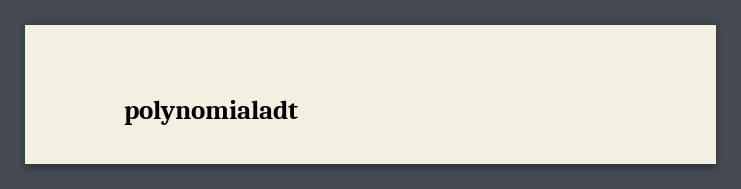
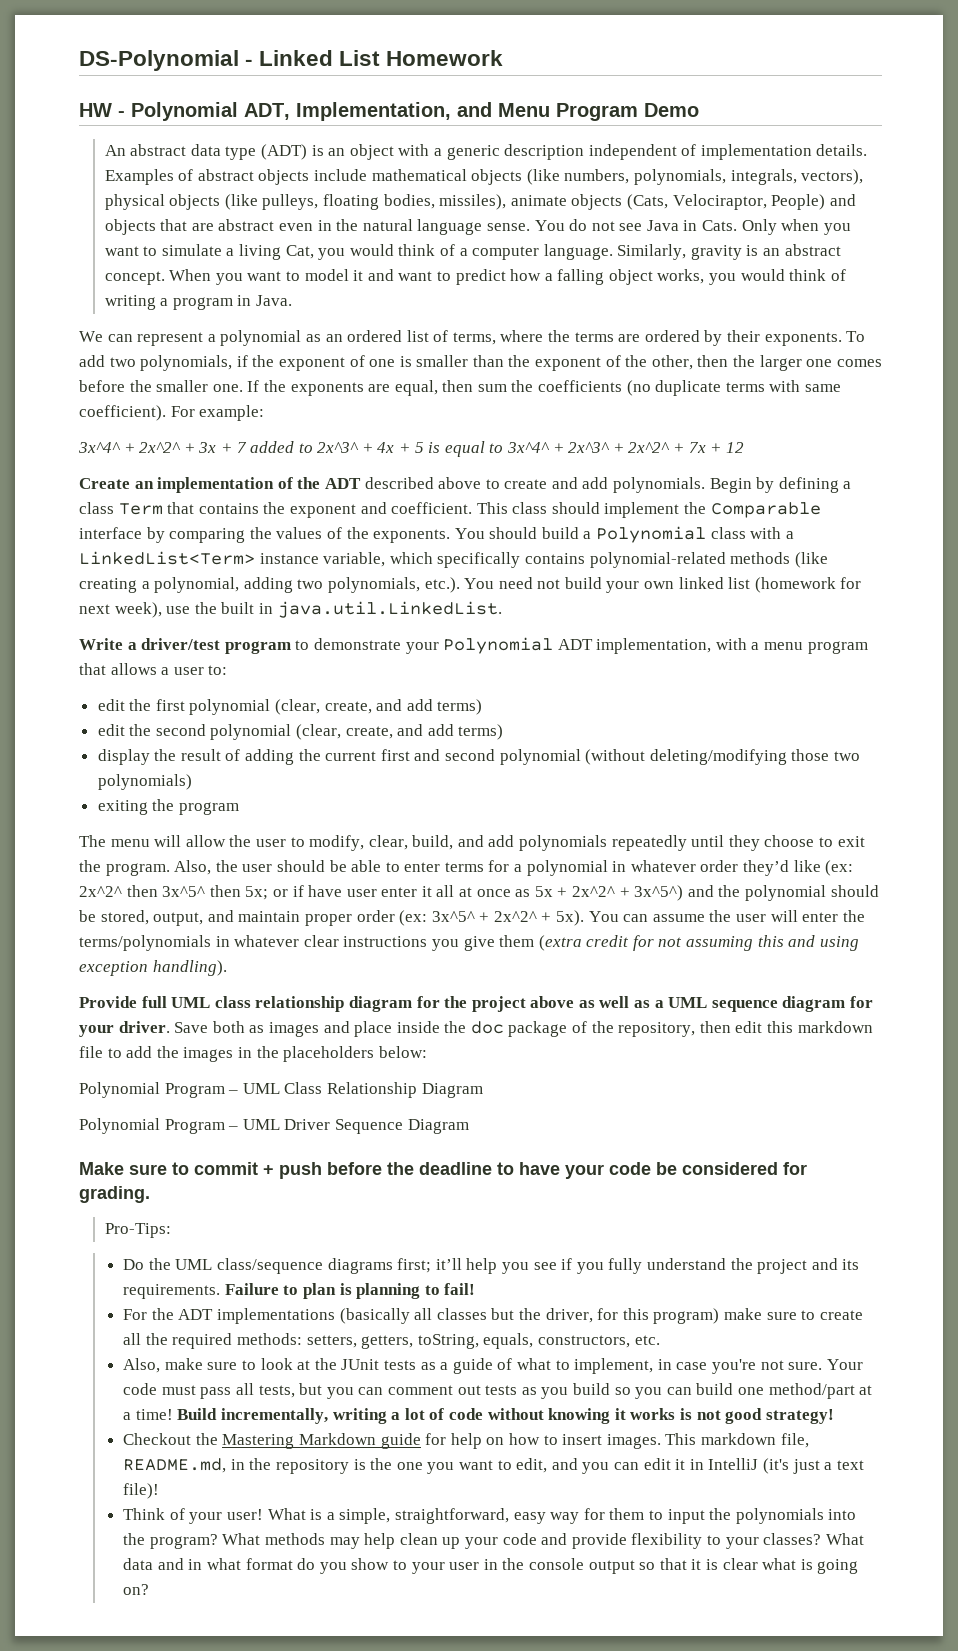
- polynomialadt
+ DS-Polynomial - Linked List Homework
+ HW - Polynomial ADT, Implementation, and Menu Program Demo
+ An abstract data type (ADT) is an object with a generic description independent of implementation details. Examples of abstract objects include mathematical objects (like numbers, polynomials, integrals, vectors), physical objects (like pulleys, floating bodies, missiles), animate objects (Cats, Velociraptor, People) and objects that are abstract even in the natural language sense. You do not see Java in Cats. Only when you want to simulate a living Cat, you would think of a computer language. Similarly, gravity is an abstract concept. When you want to model it and want to predict how a falling object works, you would think of writing a program in Java.
+ We can represent a polynomial as an ordered list of terms, where the terms are ordered by their exponents. To add two polynomials, if the exponent of one is smaller than the exponent of the other, then the larger one comes before the smaller one. If the exponents are equal, then sum the coefficients (no duplicate terms with same coefficient). For example:
+ 3x^4^ + 2x^2^ + 3x + 7 added to 2x^3^ + 4x + 5 is equal to 3x^4^ + 2x^3^ + 2x^2^ + 7x + 12
+ Create an implementation of the ADT described above to create and add polynomials. Begin by defining a class Term that contains the exponent and coefficient. This class should implement the Comparable interface by comparing the values of the exponents. You should build a Polynomial class with a LinkedList<Term> instance variable, which specifically contains polynomial-related methods (like creating a polynomial, adding two polynomials, etc.). You need not build your own linked list (homework for next week), use the built in java.util.LinkedList.
+ Write a driver/test program to demonstrate your Polynomial ADT implementation, with a menu program that allows a user to:
+ edit the first polynomial (clear, create, and add terms)
+ edit the second polynomial (clear, create, and add terms)
+ display the result of adding the current first and second polynomial (without deleting/modifying those two polynomials)
+ exiting the program
+ The menu will allow the user to modify, clear, build, and add polynomials repeatedly until they choose to exit the program. Also, the user should be able to enter terms for a polynomial in whatever order they’d like (ex: 2x^2^ then 3x^5^ then 5x; or if have user enter it all at once as 5x + 2x^2^ + 3x^5^) and the polynomial should be stored, output, and maintain proper order (ex: 3x^5^ + 2x^2^ + 5x). You can assume the user will enter the terms/polynomials in whatever clear instructions you give them (extra credit for not assuming this and using exception handling).
+ Provide full UML class relationship diagram for the project above as well as a UML sequence diagram for your driver. Save both as images and place inside the doc package of the repository, then edit this markdown file to add the images in the placeholders below:
+ Polynomial Program – UML Class Relationship Diagram
+ Polynomial Program – UML Driver Sequence Diagram
+ Make sure to commit + push before the deadline to have your code be considered for grading.
+ Pro-Tips:
+ Do the UML class/sequence diagrams first; it’ll help you see if you fully understand the project and its requirements. Failure to plan is planning to fail!
+ For the ADT implementations (basically all classes but the driver, for this program) make sure to create all the required methods: setters, getters, toString, equals, constructors, etc.
+ Also, make sure to look at the JUnit tests as a guide of what to implement, in case you're not sure. Your code must pass all tests, but you can comment out tests as you build so you can build one method/part at a time! Build incrementally, writing a lot of code without knowing it works is not good strategy!
+ Checkout the Mastering Markdown guide for help on how to insert images. This markdown file, README.md, in the repository is the one you want to edit, and you can edit it in IntelliJ (it's just a text file)!
+ Think of your user! What is a simple, straightforward, easy way for them to input the polynomials into the program? What methods may help clean up your code and provide flexibility to your classes? What data and in what format do you show to your user in the console output so that it is clear what is going on?

